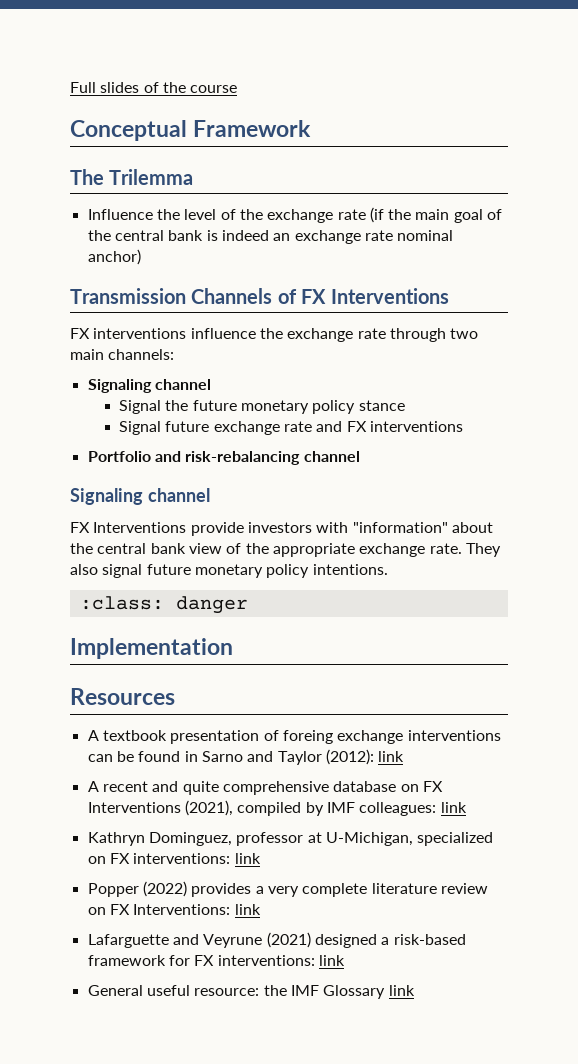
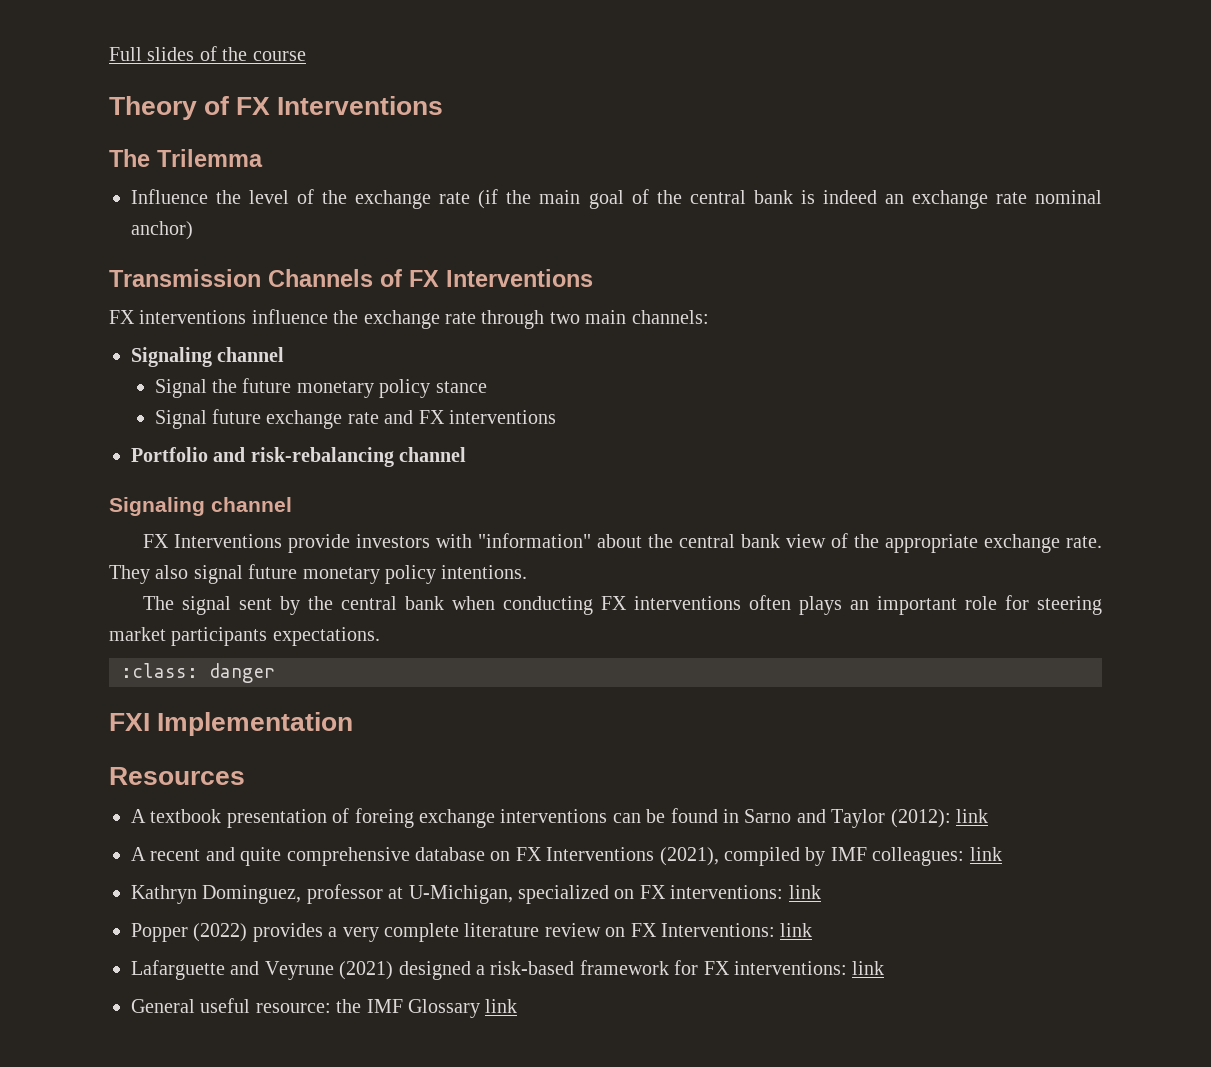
- Conceptual Framework
+ Theory of FX Interventions
+ The signal sent by the central bank when conducting FX interventions often plays an important role for steering market participants expectations.
- Implementation
+ FXI Implementation

